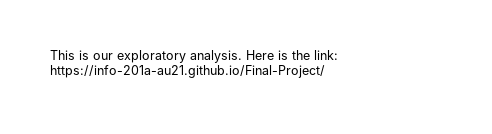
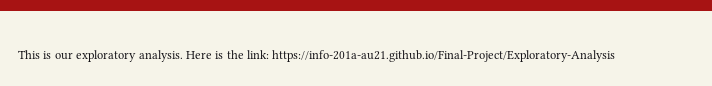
- Here is the link: https://info-201a-au21.github.io/Final-Project/
+ Here is the link: https://info-201a-au21.github.io/Final-Project/Exploratory-Analysis

